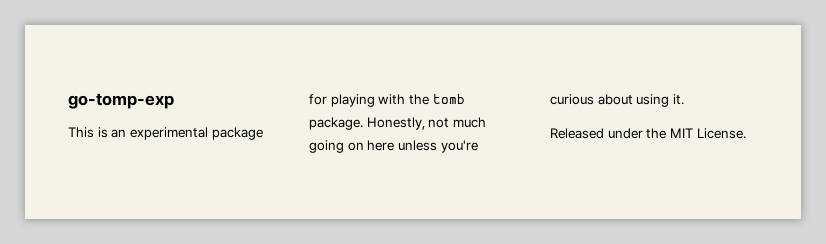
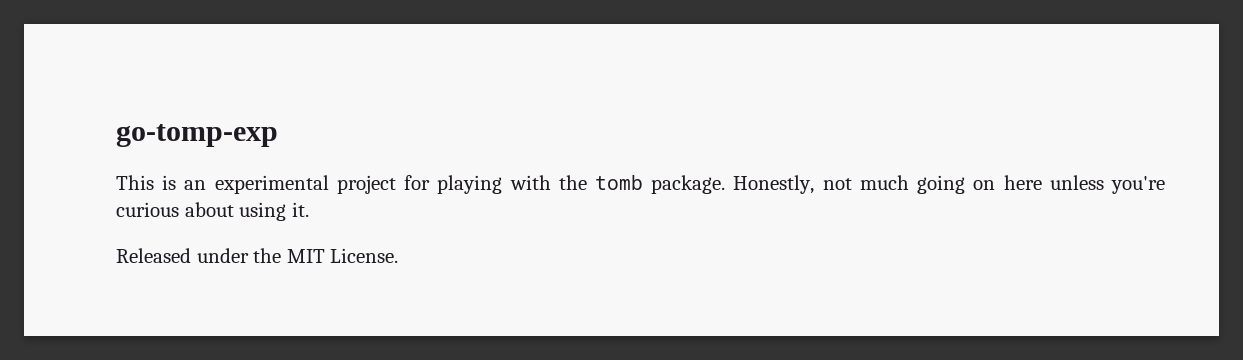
- This is an experimental package for playing with the tomb package.
+ This is an experimental project for playing with the tomb package.

